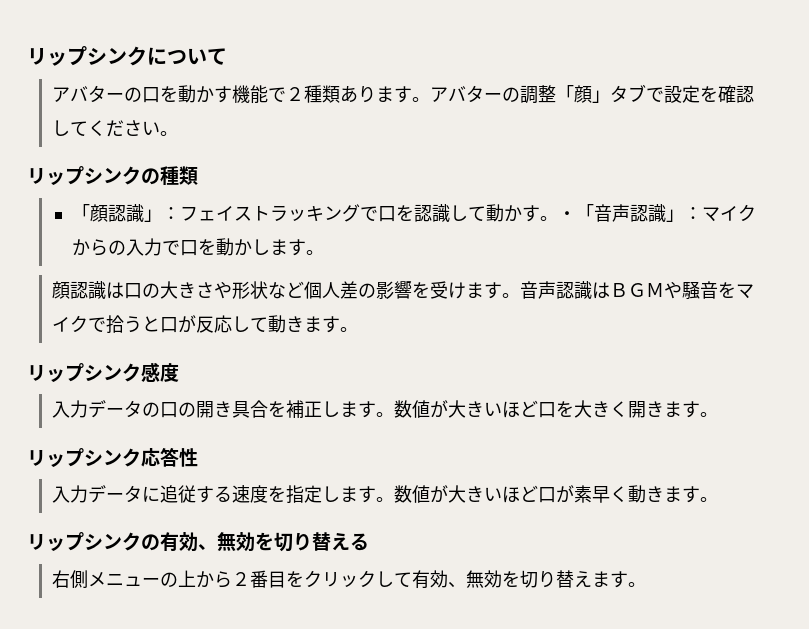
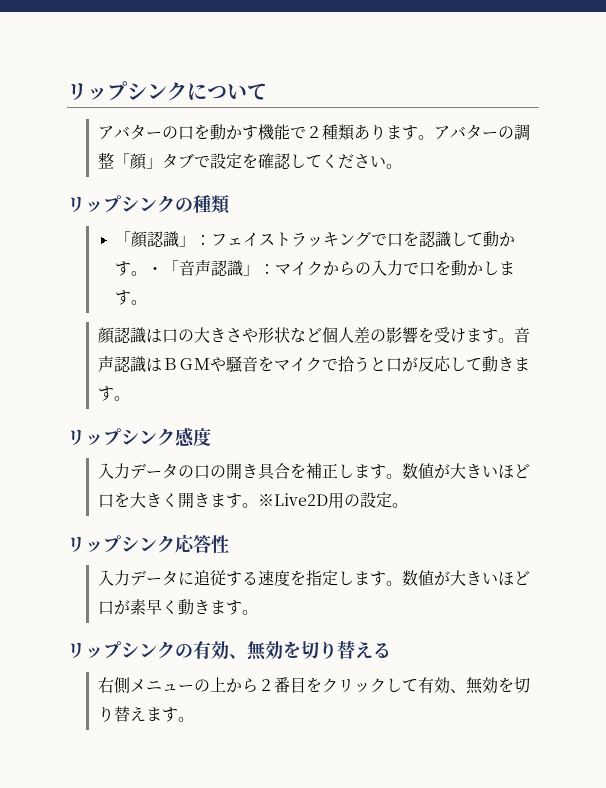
+ ※Live2D用の設定。

